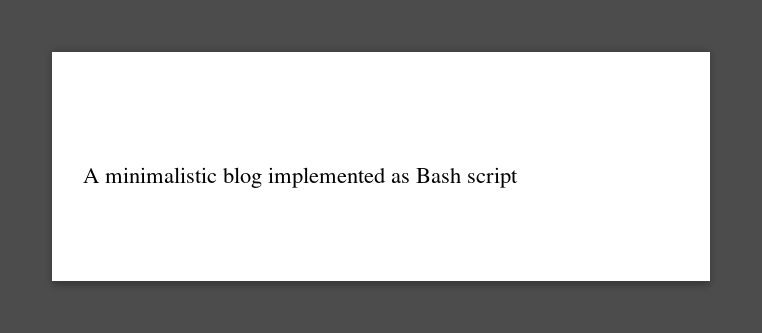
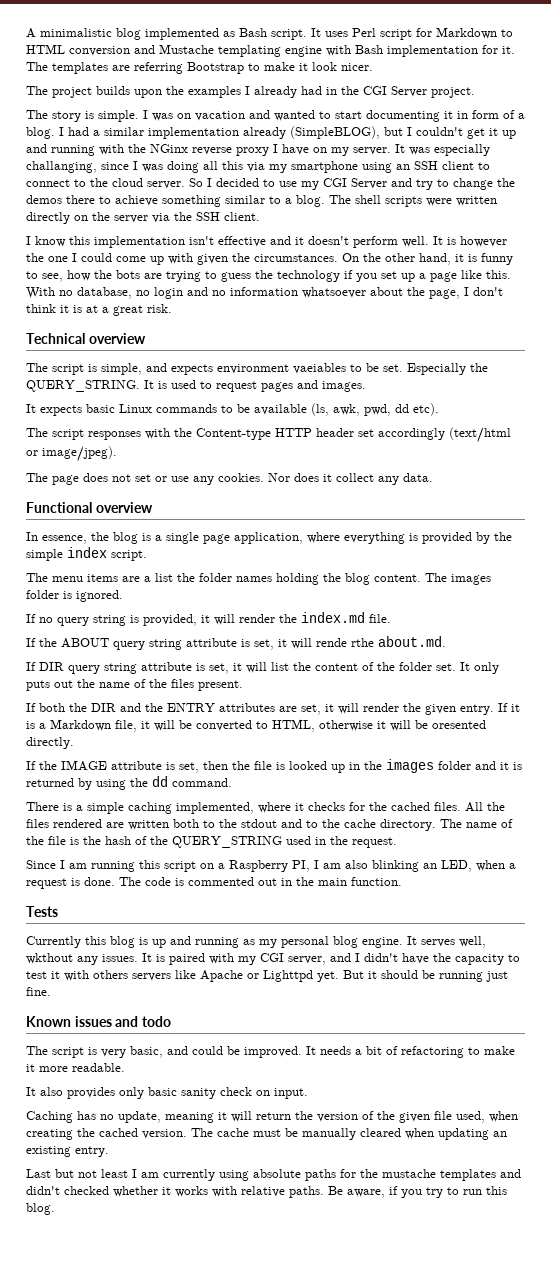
- A minimalistic blog implemented as Bash script
+ A minimalistic blog implemented as Bash script. It uses Perl script for Markdown to HTML conversion and Mustache templating engine with Bash implementation for it. The templates are referring Bootstrap to make it look nicer.
+ The project builds upon the examples I already had in the CGI Server project.
+ The story is simple. I was on vacation and wanted to start documenting it in form of a blog. I had a similar implementation already (SimpleBLOG), but I couldn't get it up and running with the NGinx reverse proxy I have on my server. It was especially challanging, since I was doing all this via my smartphone using an SSH client to connect to the cloud server. So I decided to use my CGI Server and try to change the demos there to achieve something similar to a blog. The shell scripts were written directly on the server via the SSH client.
+ I know this implementation isn't effective and it doesn't perform well. It is however the one I could come up with given the circumstances. On the other hand, it is funny to see, how the bots are trying to guess the technology if you set up a page like this. With no database, no login and no information whatsoever about the page, I don't think it is at a great risk.
+ Technical overview
+ The script is simple, and expects environment vaeiables to be set. Especially the QUERY_STRING. It is used to request pages and images.
+ It expects basic Linux commands to be available (ls, awk, pwd, dd etc).
+ The script responses with the Content-type HTTP header set accordingly (text/html or image/jpeg).
+ The page does not set or use any cookies. Nor does it collect any data.
+ Functional overview
+ In essence, the blog is a single page application, where everything is provided by the simple index script.
+ The menu items are a list the folder names holding the blog content. The images folder is ignored.
+ If no query string is provided, it will render the index.md file.
+ If the ABOUT query string attribute is set, it will rende rthe about.md.
+ If DIR query string attribute is set, it will list the content of the folder set. It only puts out the name of the files present.
+ If both the DIR and the ENTRY attributes are set, it will render the given entry. If it is a Markdown file, it will be converted to HTML, otherwise it will be oresented directly.
+ If the IMAGE attribute is set, then the file is looked up in the images folder and it is returned by using the dd command.
+ There is a simple caching implemented, where it checks for the cached files. All the files rendered are written both to the stdout and to the cache directory. The name of the file is the hash of the QUERY_STRING used in the request.
+ Since I am running this script on a Raspberry PI, I am also blinking an LED, when a request is done. The code is commented out in the main function.
+ Tests
+ Currently this blog is up and running as my personal blog engine. It serves well, wkthout any issues. It is paired with my CGI server, and I didn't have the capacity to test it with others servers like Apache or Lighttpd yet. But it should be running just fine.
+ Known issues and todo
+ The script is very basic, and could be improved. It needs a bit of refactoring to make it more readable.
+ It also provides only basic sanity check on input.
+ Caching has no update, meaning it will return the version of the given file used, when creating the cached version. The cache must be manually cleared when updating an existing entry.
+ Last but not least I am currently using absolute paths for the mustache templates and didn't checked whether it works with relative paths. Be aware, if you try to run this blog.

